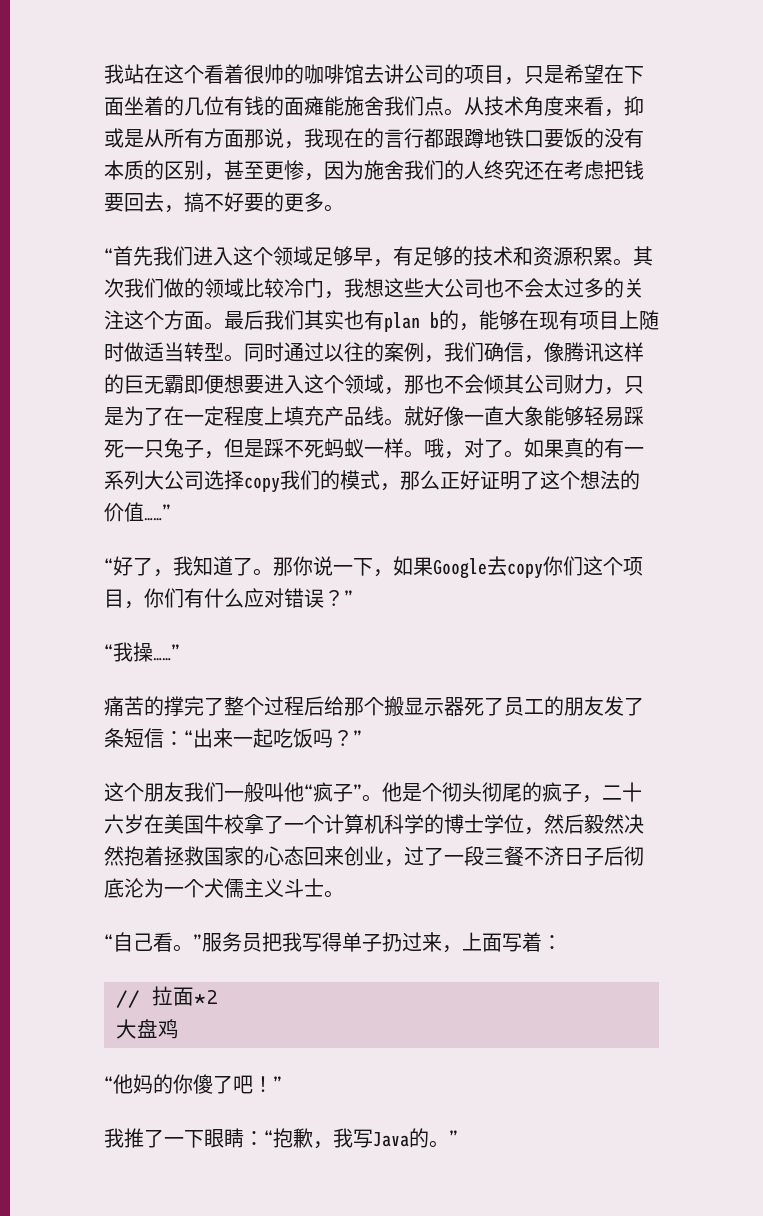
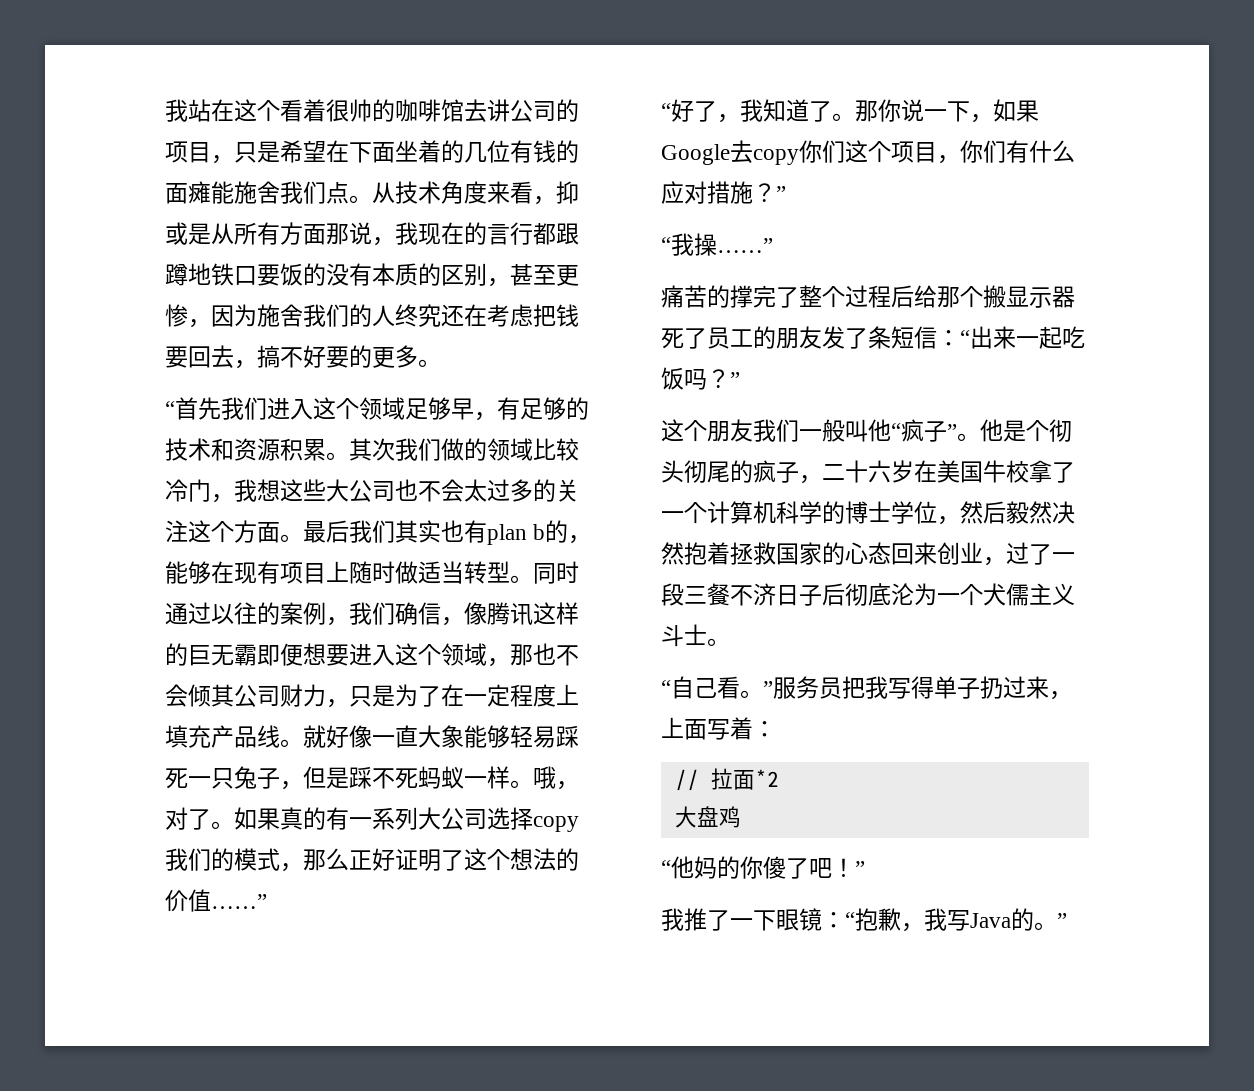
- 那你说一下，如果Google去copy你们这个项目，你们有什么应对错误？”
+ 那你说一下，如果Google去copy你们这个项目，你们有什么应对措施？”
- 我推了一下眼睛：“抱歉，我写Java的。”
+ 我推了一下眼镜：“抱歉，我写Java的。”

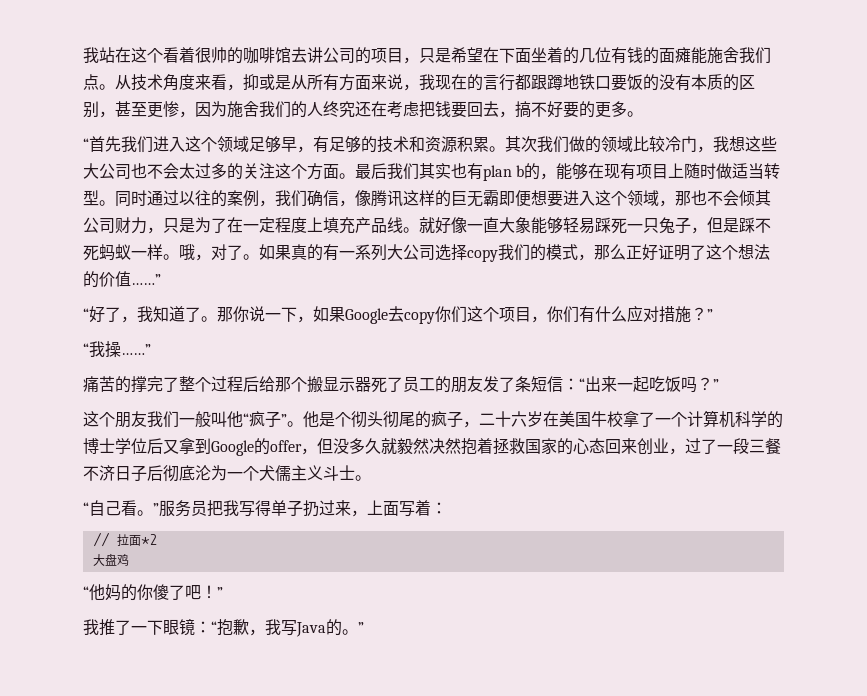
- 从技术角度来看，抑或是从所有方面那说，我现在的言行都跟蹲地铁口要饭的没有本质的区别，甚至更惨，因为施舍我们的人终究还在考虑把钱要回去，搞不好要的更多。
+ 从技术角度来看，抑或是从所有方面来说，我现在的言行都跟蹲地铁口要饭的没有本质的区别，甚至更惨，因为施舍我们的人终究还在考虑把钱要回去，搞不好要的更多。
- 他是个彻头彻尾的疯子，二十六岁在美国牛校拿了一个计算机科学的博士学位，然后毅然决然抱着拯救国家的心态回来创业，过了一段三餐不济日子后彻底沦为一个犬儒主义斗士。
+ 他是个彻头彻尾的疯子，二十六岁在美国牛校拿了一个计算机科学的博士学位后又拿到Google的offer，但没多久就毅然决然抱着拯救国家的心态回来创业，过了一段三餐不济日子后彻底沦为一个犬儒主义斗士。

